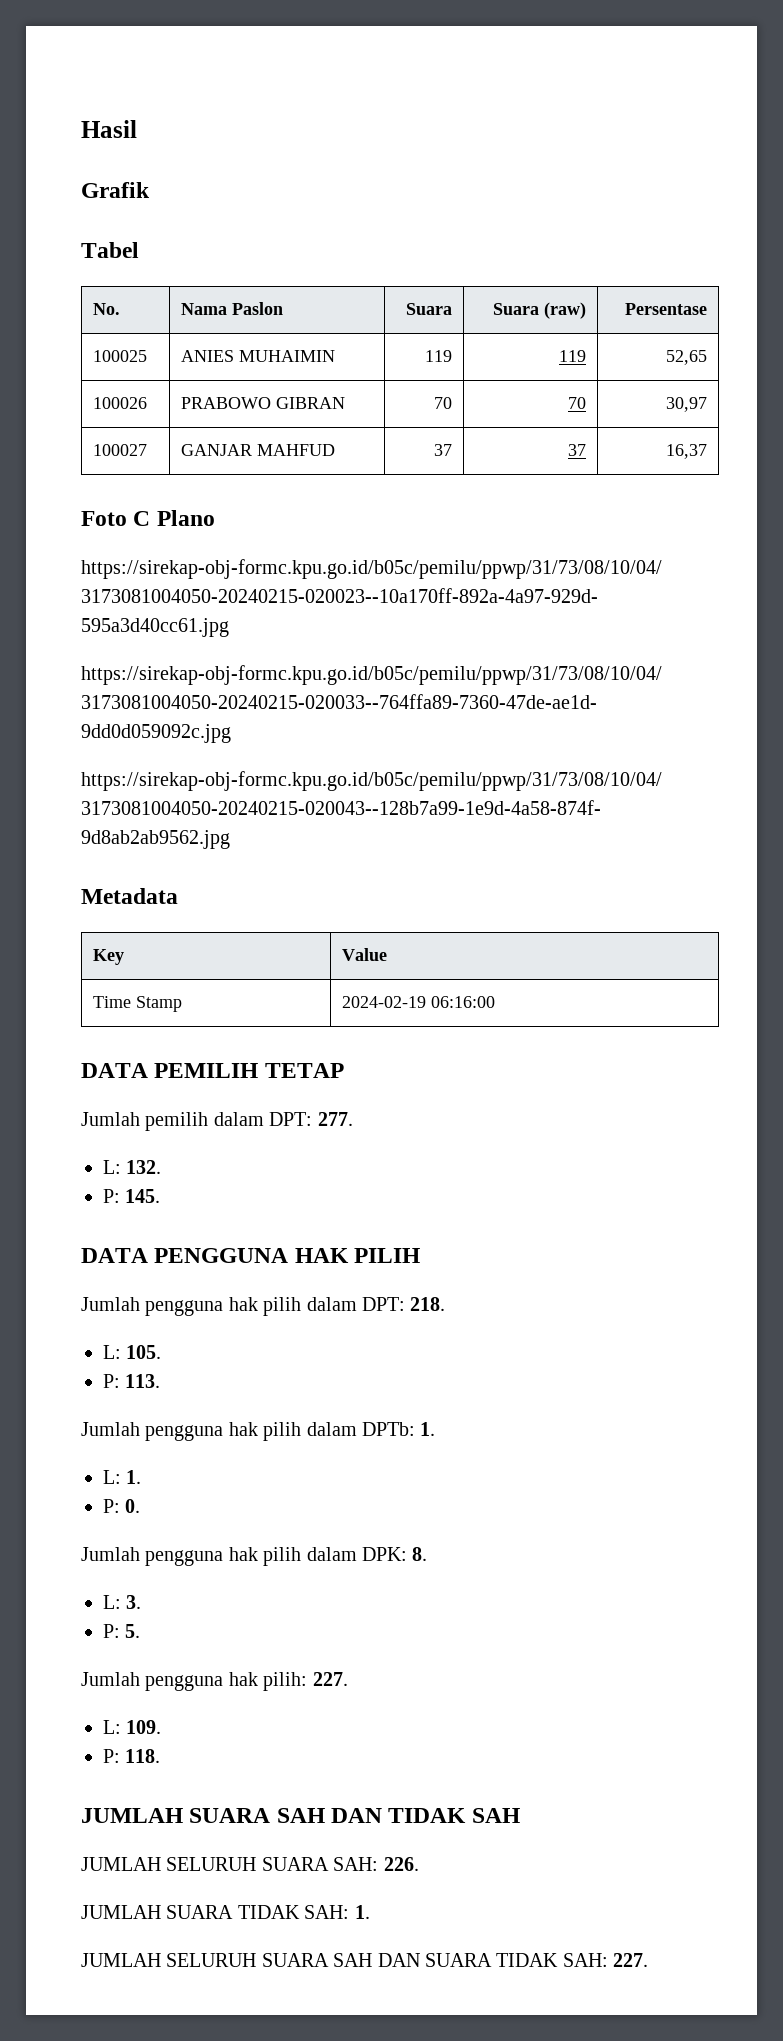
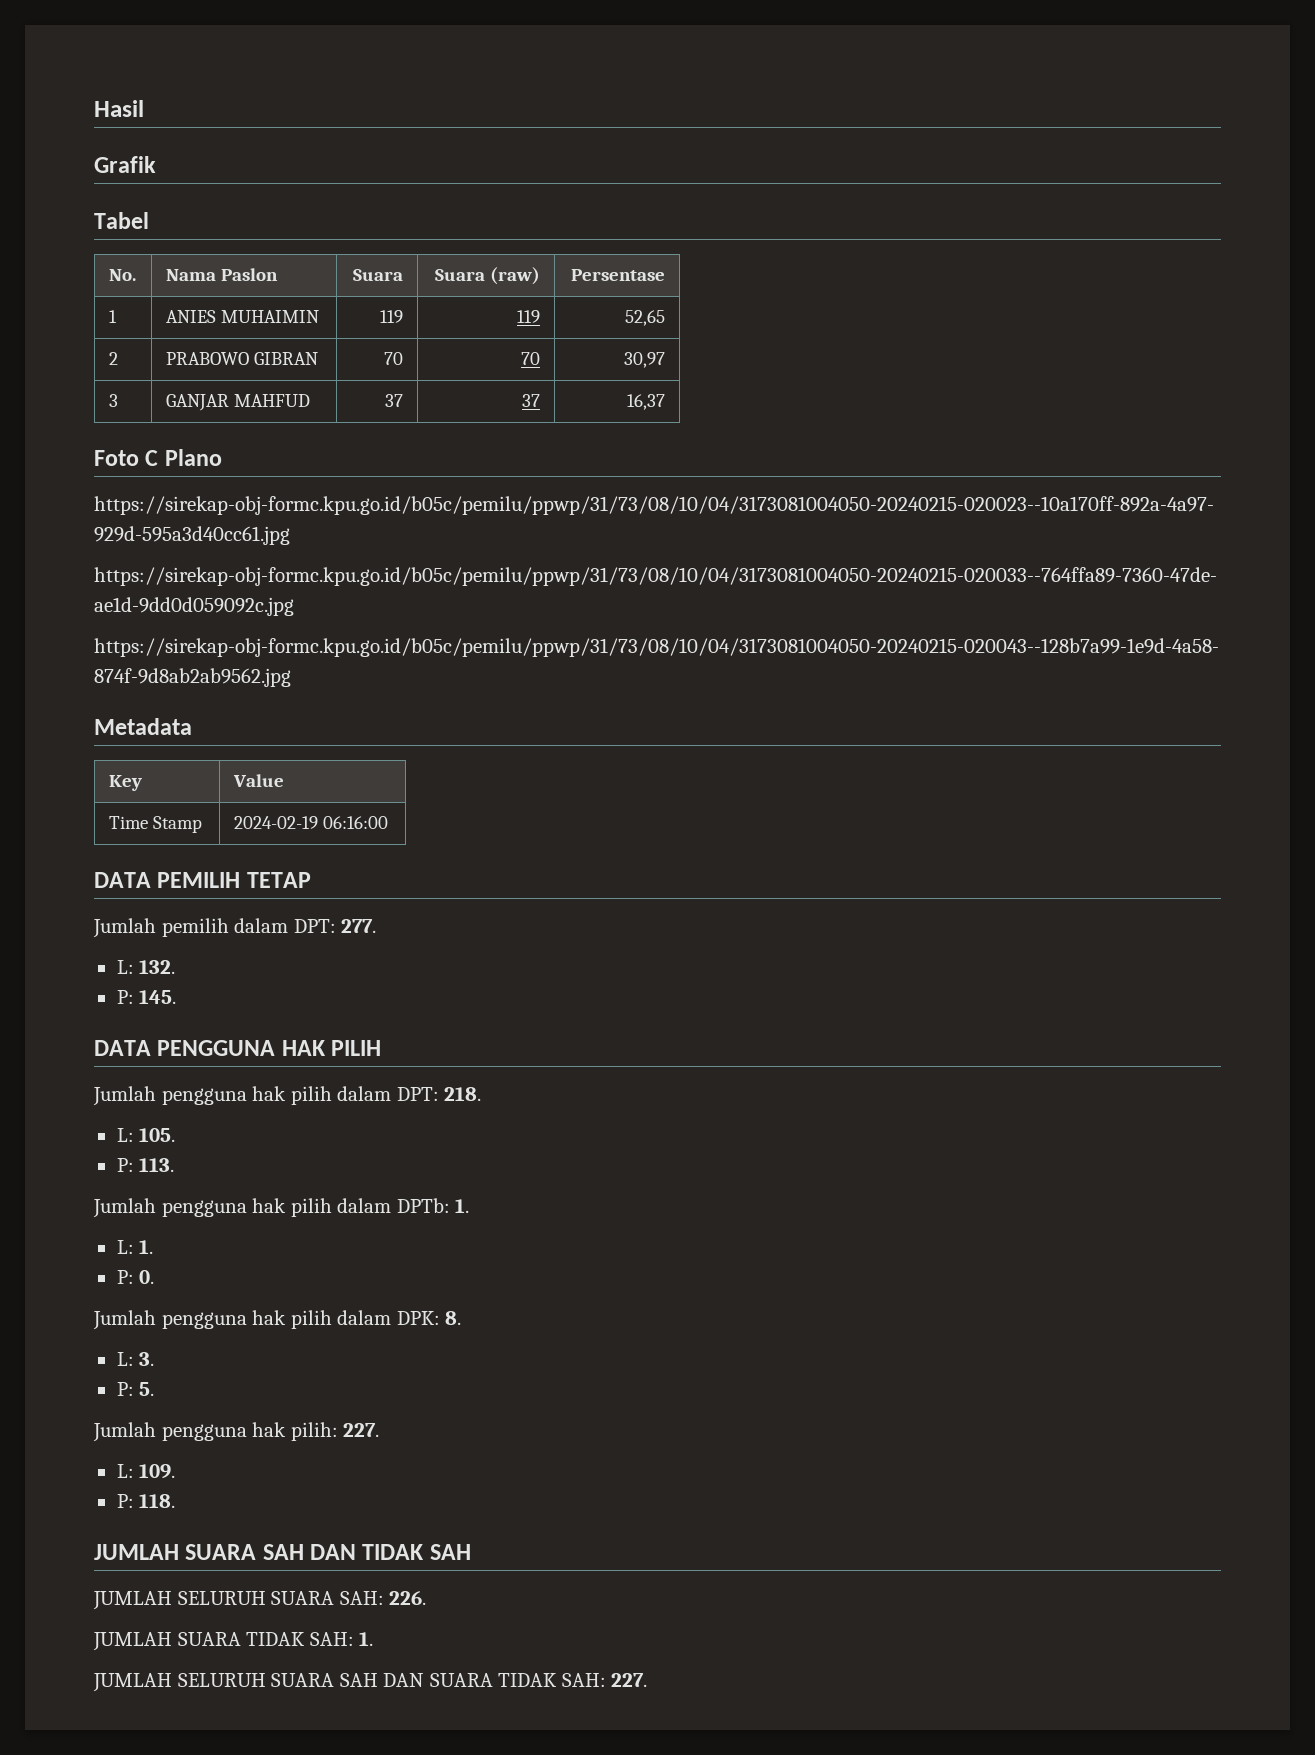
- 100025 | ANIES MUHAIMIN | 119 | 119 | 52,65
+ 1 | ANIES MUHAIMIN | 119 | 119 | 52,65
- 100026 | PRABOWO GIBRAN | 70 | 70 | 30,97
+ 2 | PRABOWO GIBRAN | 70 | 70 | 30,97
- 100027 | GANJAR MAHFUD | 37 | 37 | 16,37
+ 3 | GANJAR MAHFUD | 37 | 37 | 16,37

